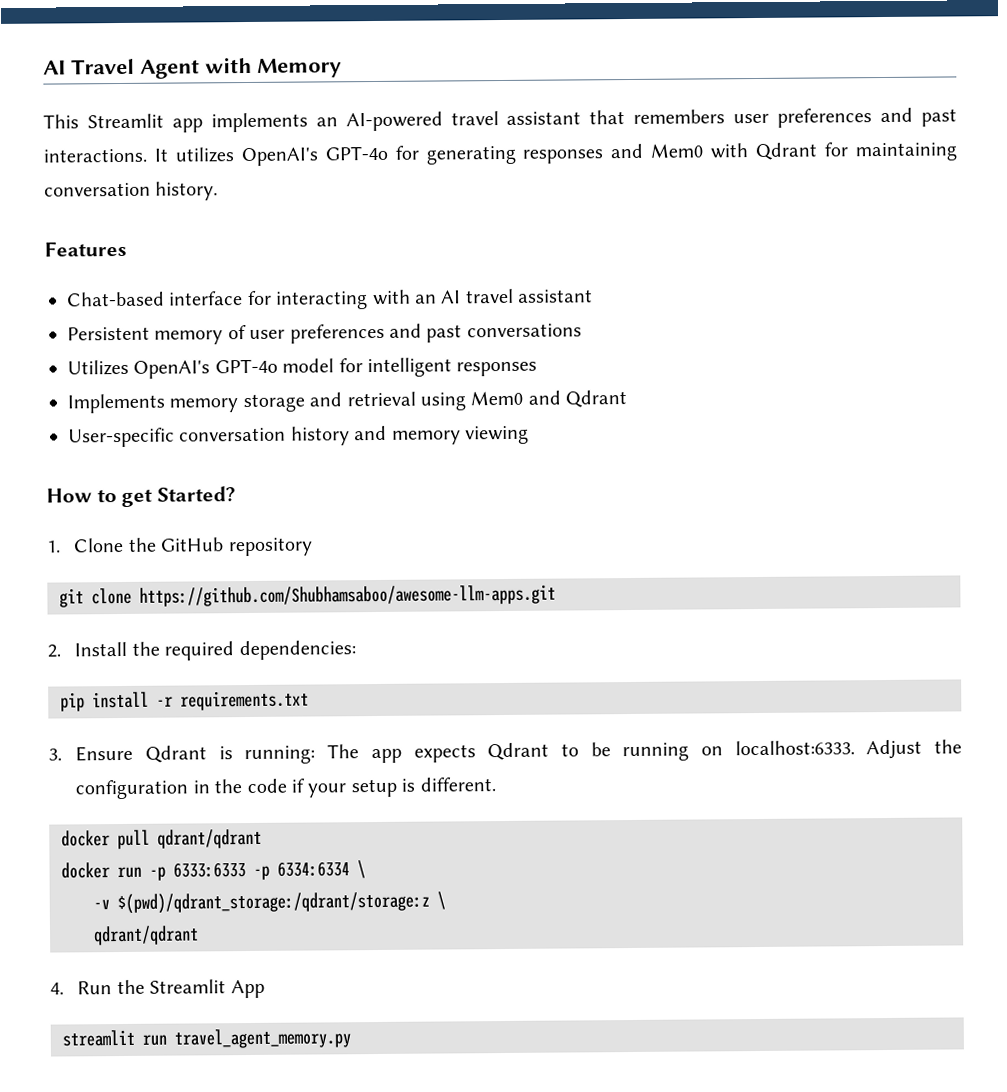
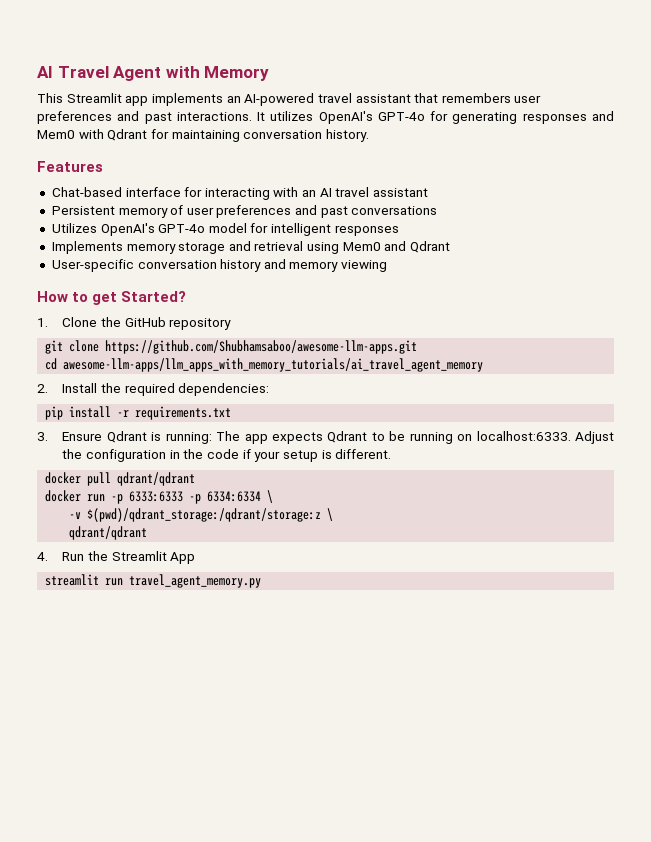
+ cd awesome-llm-apps/llm_apps_with_memory_tutorials/ai_travel_agent_memory

